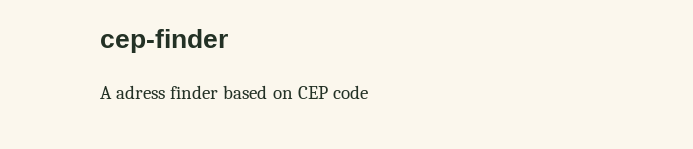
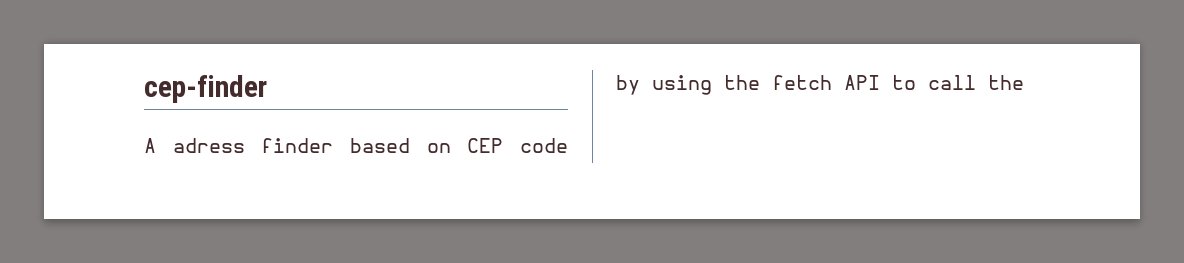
- A adress finder based on CEP code
+ A adress finder based on CEP code by using the fetch API to call the

